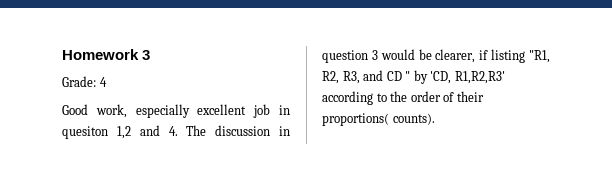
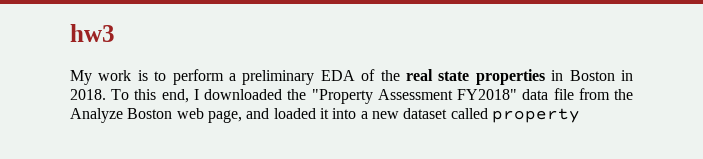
- Homework 3
- Grade: 4
- Good work, especially excellent job in quesiton 1,2 and 4. The discussion in question 3 would be clearer, if listing "R1, R2, R3, and CD " by 'CD, R1,R2,R3' according to the order of their proportions( counts).
+ hw3
+ My work is to perform a preliminary EDA of the real state properties in Boston in 2018. To this end, I downloaded the "Property Assessment FY2018" data file from the Analyze Boston web page, and loaded it into a new dataset called property

